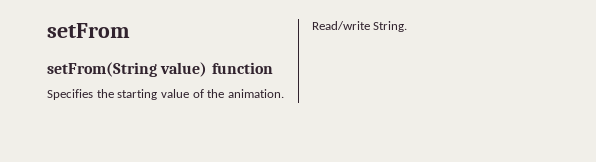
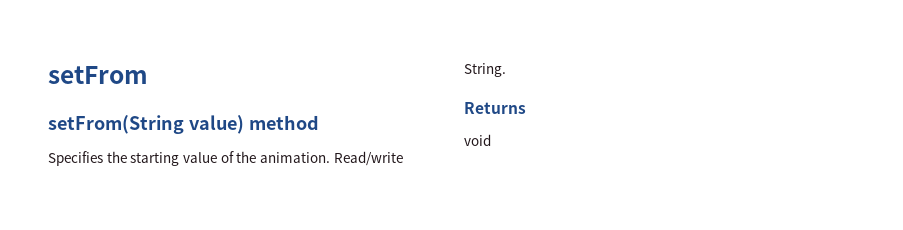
- setFrom(String value) function
+ setFrom(String value) method
+ Returns
+ void

